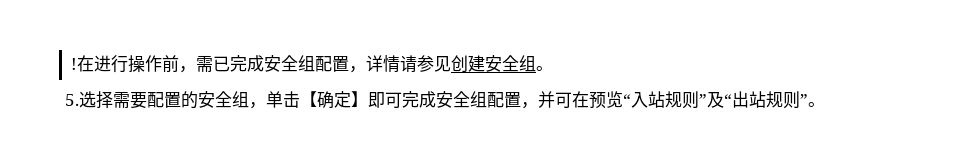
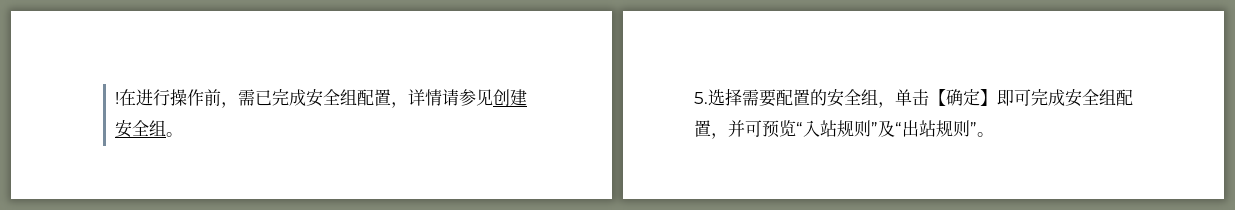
- 5.选择需要配置的安全组，单击【确定】即可完成安全组配置，并可在预览“入站规则”及“出站规则”。
+ 5.选择需要配置的安全组，单击【确定】即可完成安全组配置，并可预览“入站规则”及“出站规则”。

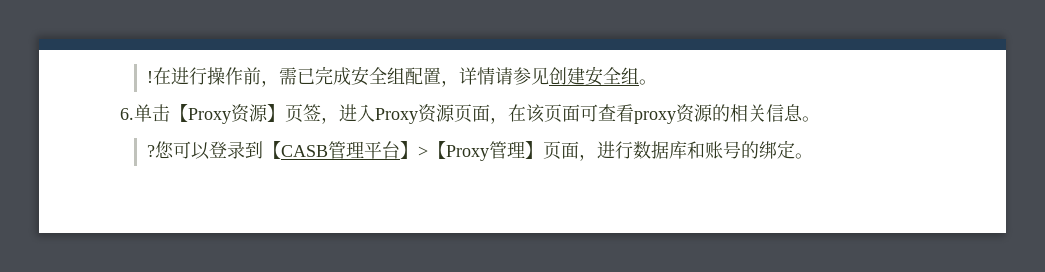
- 5.选择需要配置的安全组，单击【确定】即可完成安全组配置，并可预览“入站规则”及“出站规则”。
+ 6.单击【Proxy资源】页签，进入Proxy资源页面，在该页面可查看proxy资源的相关信息。
+ ?您可以登录到【CASB管理平台】>【Proxy管理】页面，进行数据库和账号的绑定。

